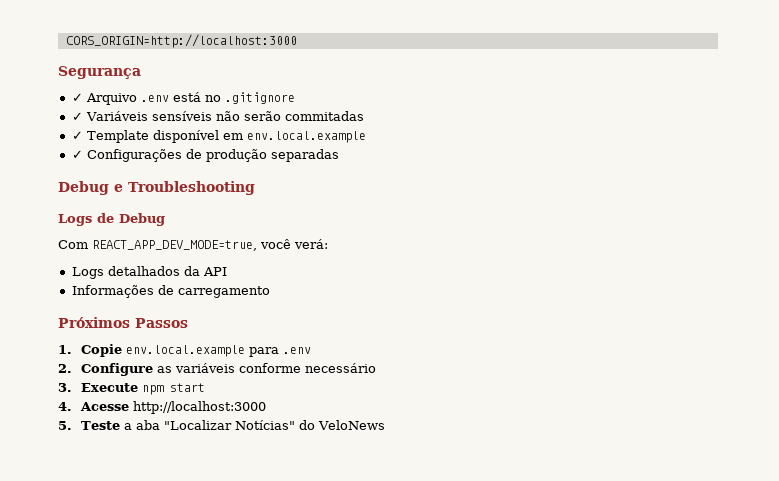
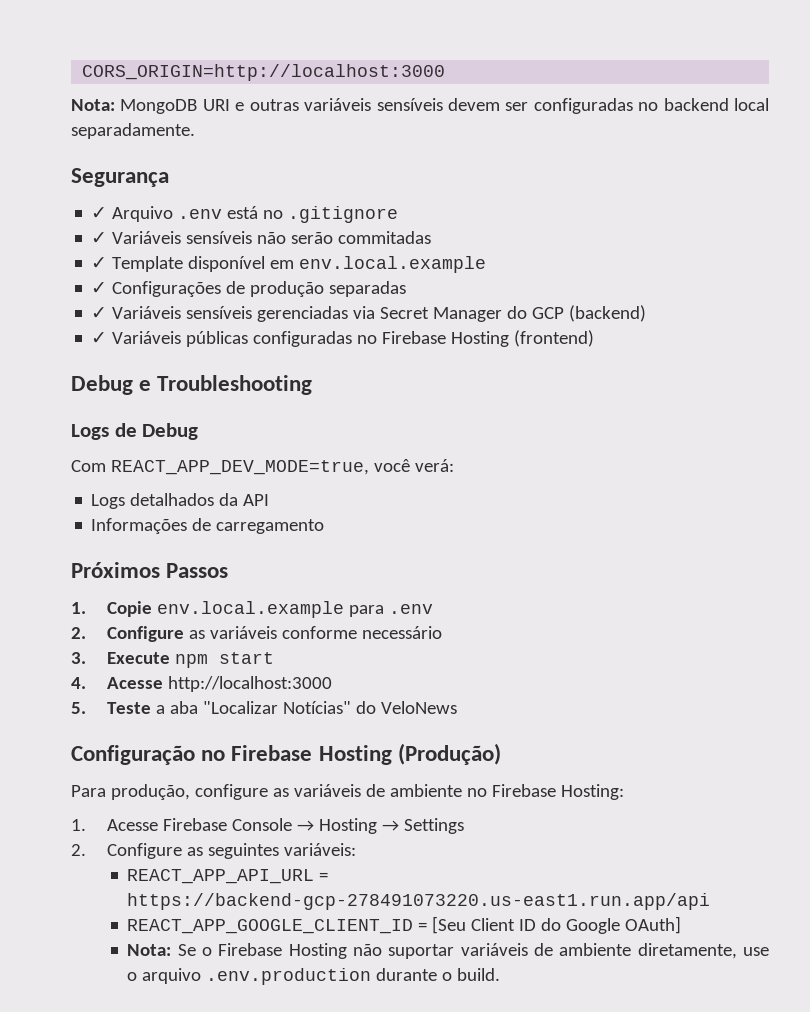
+ Nota: MongoDB URI e outras variáveis sensíveis devem ser configuradas no backend local separadamente.
+ ✓ Variáveis sensíveis gerenciadas via Secret Manager do GCP (backend)
+ ✓ Variáveis públicas configuradas no Firebase Hosting (frontend)
+ Configuração no Firebase Hosting (Produção)
+ Para produção, configure as variáveis de ambiente no Firebase Hosting:
+ 1. Acesse Firebase Console → Hosting → Settings
+ 2. Configure as seguintes variáveis:
+ REACT_APP_API_URL = https://backend-gcp-278491073220.us-east1.run.app/api
+ REACT_APP_GOOGLE_CLIENT_ID = [Seu Client ID do Google OAuth]
+ Nota: Se o Firebase Hosting não suportar variáveis de ambiente diretamente, use o arquivo .env.production durante o build.

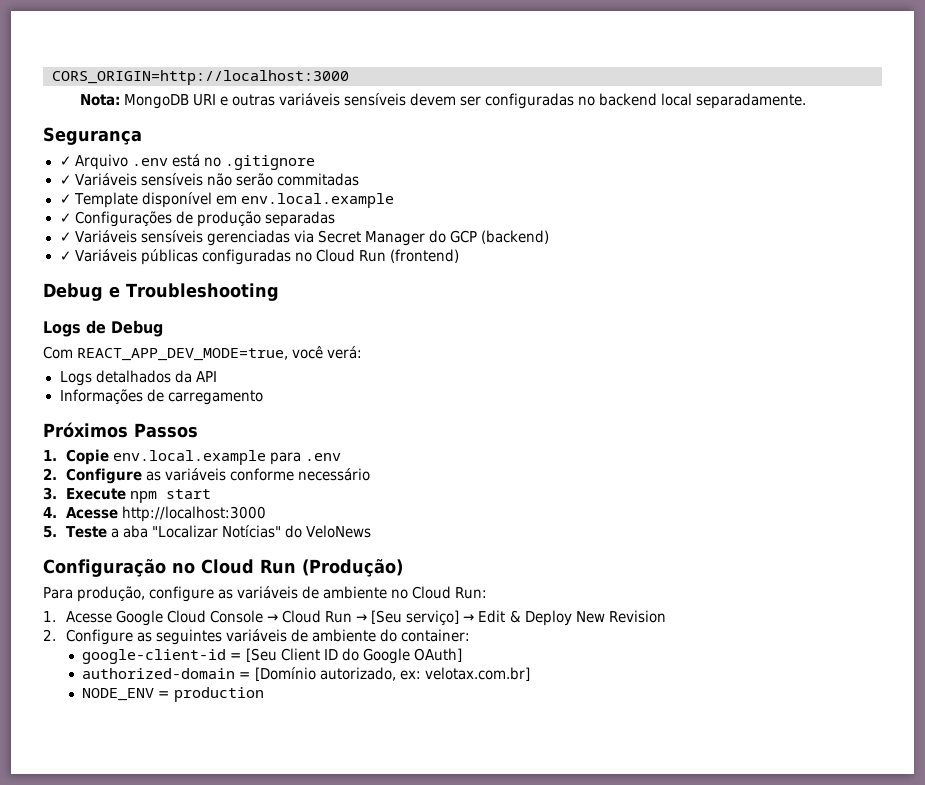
- ✓ Variáveis públicas configuradas no Firebase Hosting (frontend)
+ ✓ Variáveis públicas configuradas no Cloud Run (frontend)
- Configuração no Firebase Hosting (Produção)
+ Configuração no Cloud Run (Produção)
- Para produção, configure as variáveis de ambiente no Firebase Hosting:
+ Para produção, configure as variáveis de ambiente no Cloud Run:
- 1. Acesse Firebase Console → Hosting → Settings
- 2. Configure as seguintes variáveis:
- REACT_APP_API_URL = https://backend-gcp-278491073220.us-east1.run.app/api
- REACT_APP_GOOGLE_CLIENT_ID = [Seu Client ID do Google OAuth]
+ 1. Acesse Google Cloud Console → Cloud Run → [Seu serviço] → Edit & Deploy New Revision
+ 2. Configure as seguintes variáveis de ambiente do container:
+ google-client-id = [Seu Client ID do Google OAuth]
- Nota: Se o Firebase Hosting não suportar variáveis de ambiente diretamente, use o arquivo .env.production durante o build.
+ authorized-domain = [Domínio autorizado, ex: velotax.com.br]
+ NODE_ENV = production

